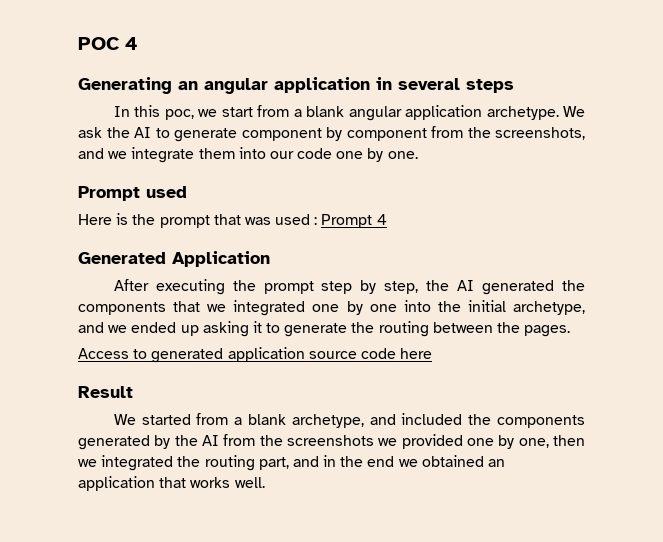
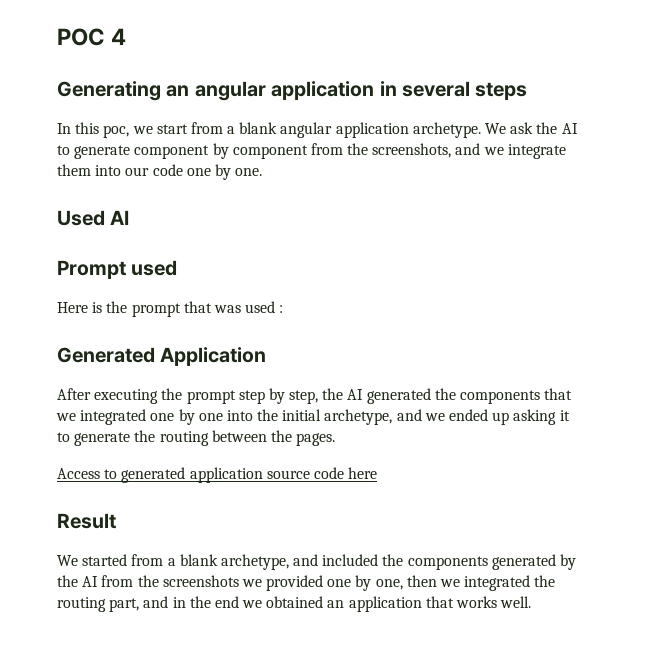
+ Used AI
- Here is the prompt that was used : Prompt 4
+ Here is the prompt that was used :

